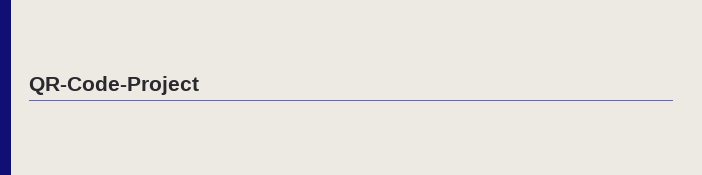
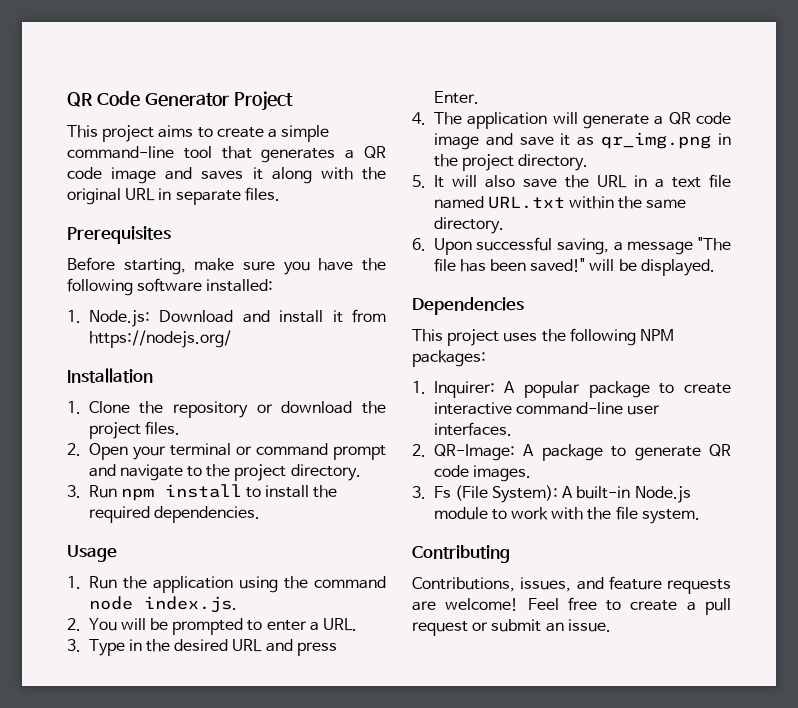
- QR-Code-Project
+ QR Code Generator Project
+ This project aims to create a simple command-line tool that generates a QR code image and saves it along with the original URL in separate files.
+ Prerequisites
+ Before starting, make sure you have the following software installed:
+ 1. Node.js: Download and install it from https://nodejs.org/
+ Installation
+ 1. Clone the repository or download the project files.
+ 2. Open your terminal or command prompt and navigate to the project directory.
+ 3. Run npm install to install the required dependencies.
+ Usage
+ 1. Run the application using the command node index.js.
+ 2. You will be prompted to enter a URL.
+ 3. Type in the desired URL and press Enter.
+ 4. The application will generate a QR code image and save it as qr_img.png in the project directory.
+ 5. It will also save the URL in a text file named URL.txt within the same directory.
+ 6. Upon successful saving, a message "The file has been saved!" will be displayed.
+ Dependencies
+ This project uses the following NPM packages:
+ 1. Inquirer: A popular package to create interactive command-line user interfaces.
+ 2. QR-Image: A package to generate QR code images.
+ 3. Fs (File System): A built-in Node.js module to work with the file system.
+ Contributing
+ Contributions, issues, and feature requests are welcome! Feel free to create a pull request or submit an issue.

